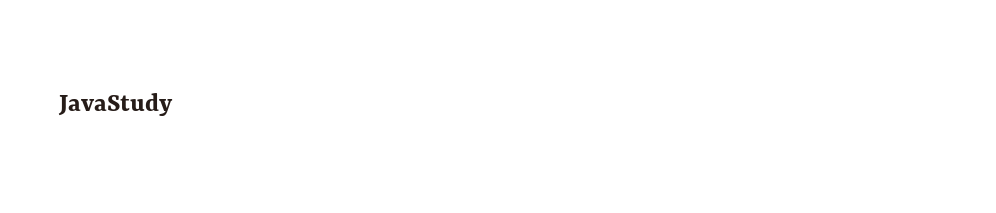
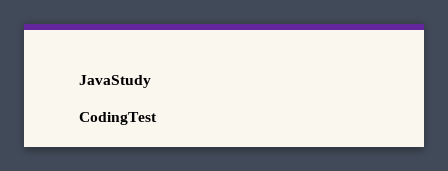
+ CodingTest

